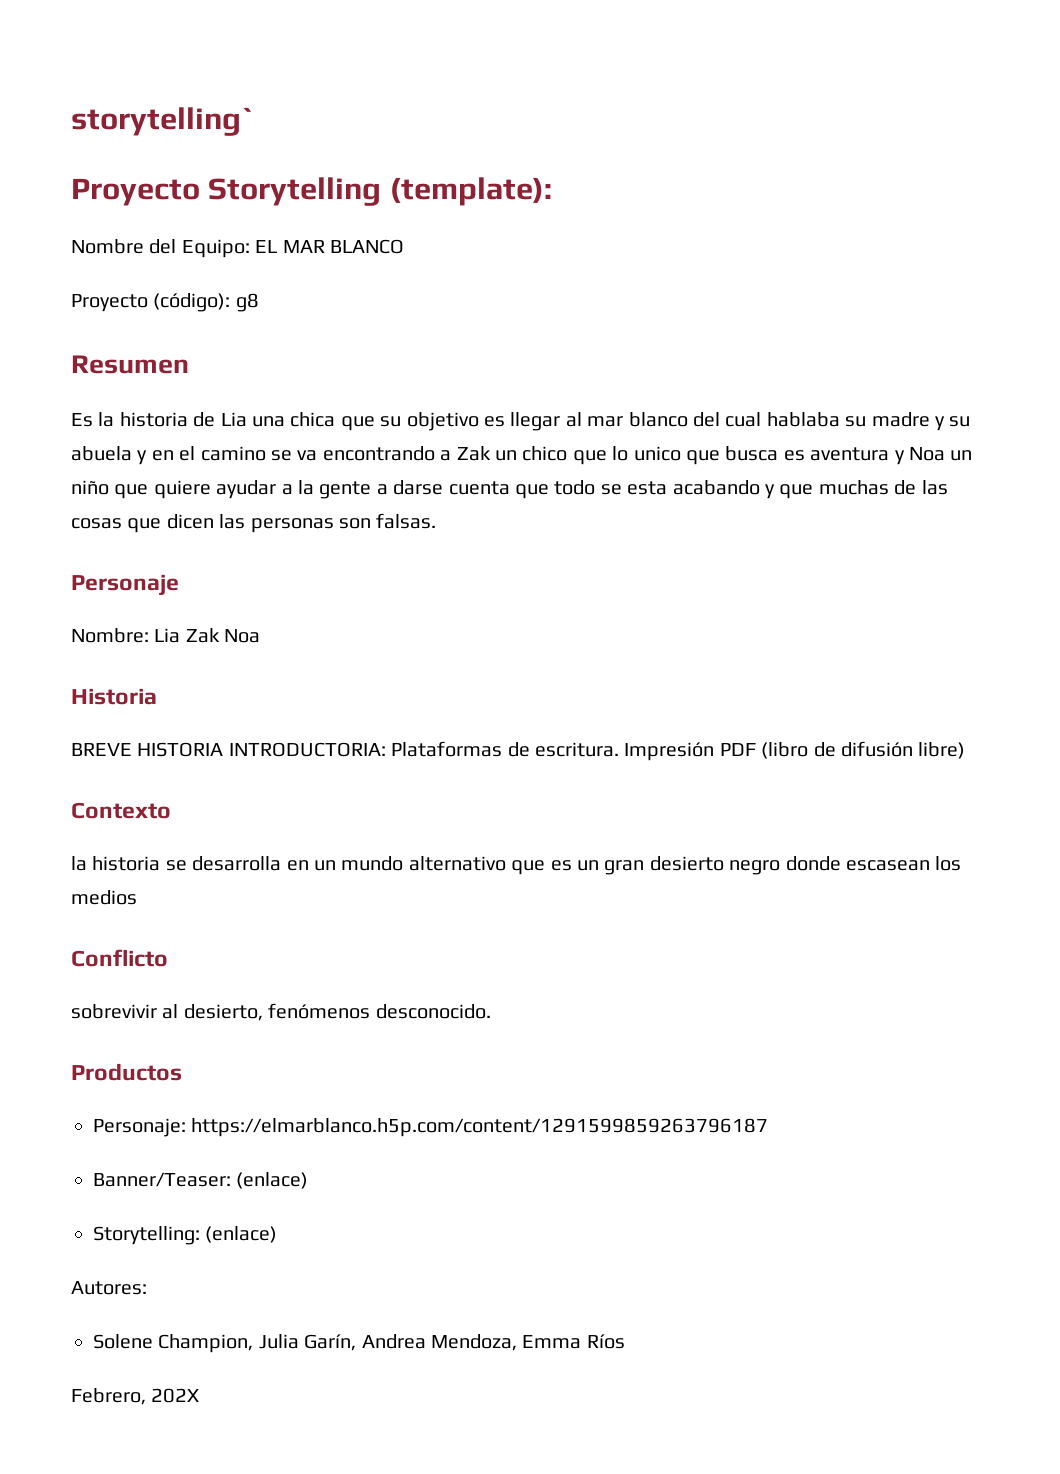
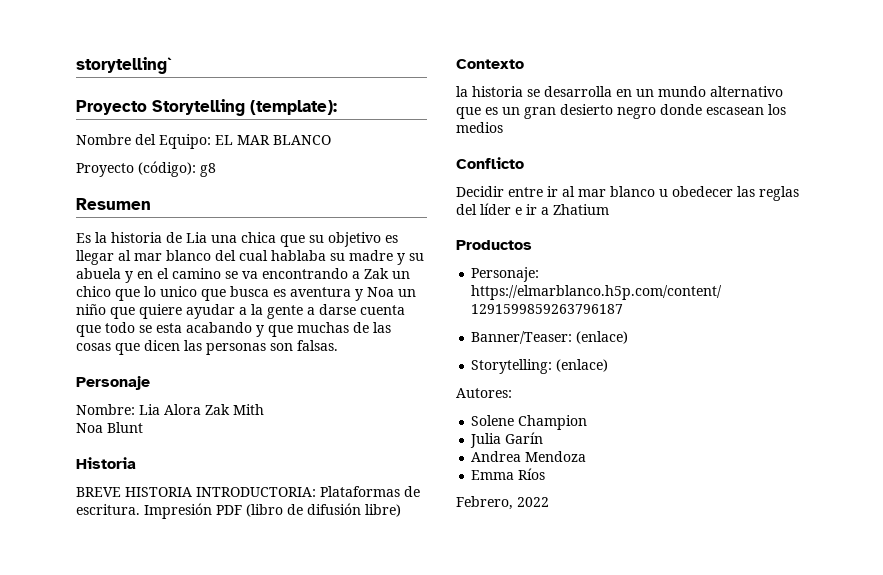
- Nombre: Lia Zak Noa
+ Nombre: Lia Alora Zak Mith
+ Noa Blunt
- sobrevivir al desierto, fenómenos desconocido.
+ Decidir entre ir al mar blanco u obedecer las reglas del líder e ir a Zhatium
- Solene Champion, Julia Garín, Andrea Mendoza, Emma Ríos
+ Solene Champion
+ Julia Garín
+ Andrea Mendoza
+ Emma Ríos
- Febrero, 202X
+ Febrero, 2022

